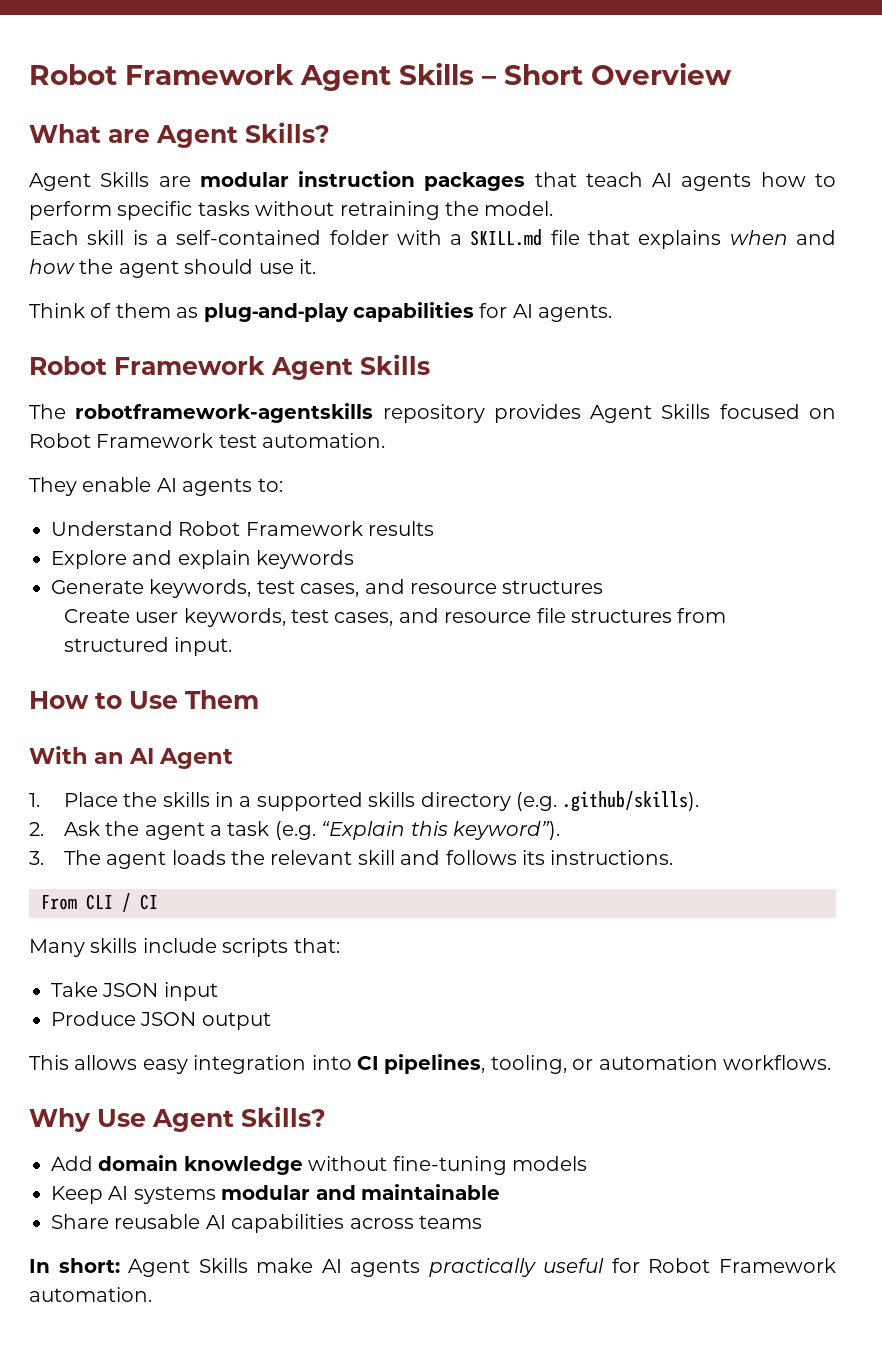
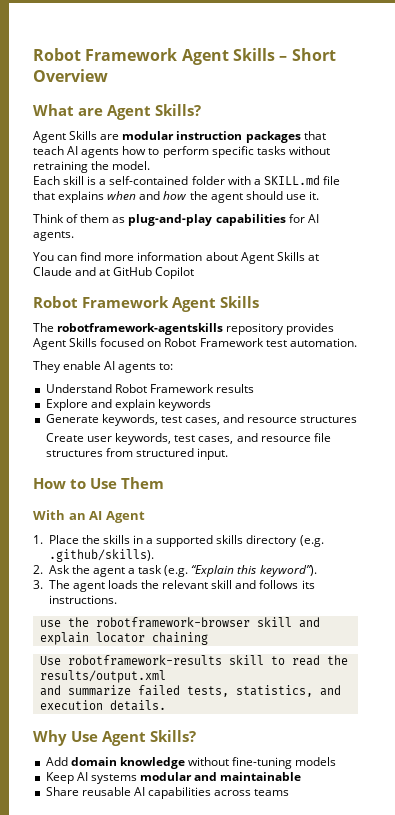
+ You can find more information about Agent Skills at Claude and at GitHub Copilot
- From CLI / CI
- Many skills include scripts that:
- Take JSON input
- Produce JSON output
- This allows easy integration into CI pipelines, tooling, or automation workflows.
+ use the robotframework-browser skill and explain locator chaining
+ Use robotframework-results skill to read the results/output.xml
+ and summarize failed tests, statistics, and execution details.
- In short: Agent Skills make AI agents practically useful for Robot Framework automation.

